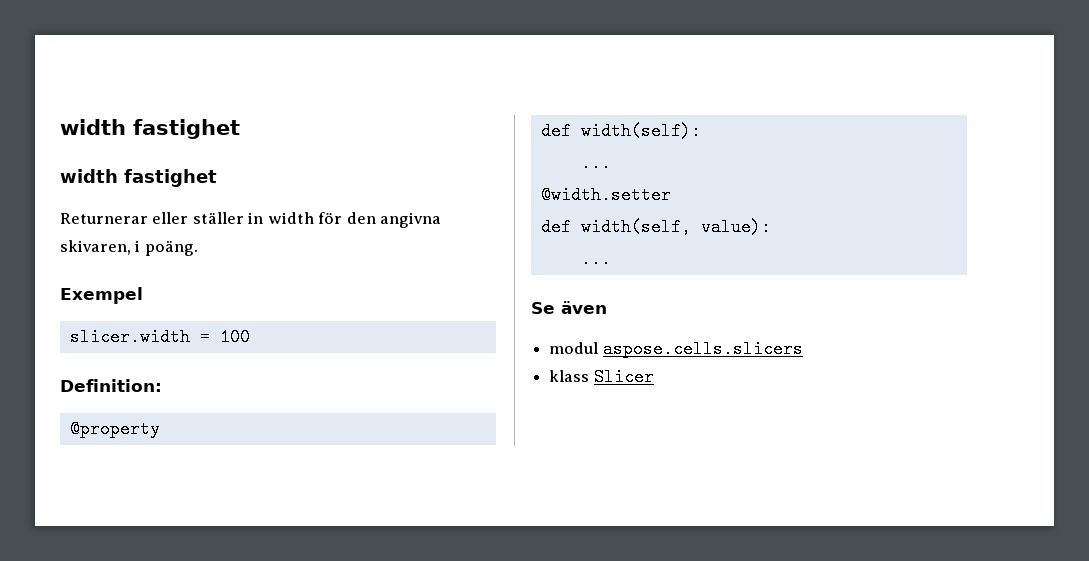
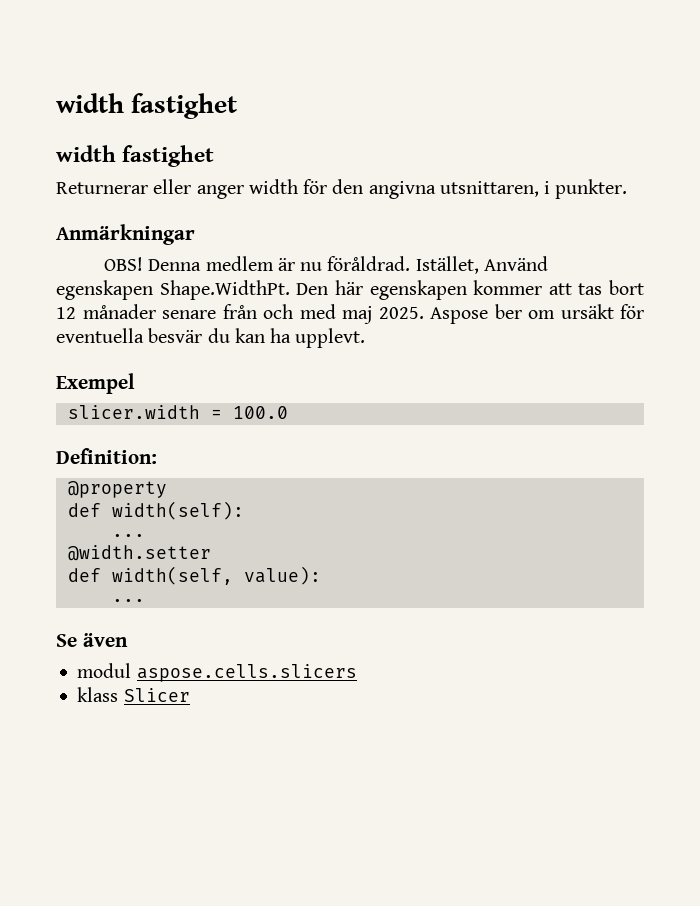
- Returnerar eller ställer in width för den angivna skivaren, i poäng.
+ Returnerar eller anger width för den angivna utsnittaren, i punkter.
+ Anmärkningar
+ OBS! Denna medlem är nu föråldrad. Istället, Använd egenskapen Shape.WidthPt. Den här egenskapen kommer att tas bort 12 månader senare från och med maj 2025. Aspose ber om ursäkt för eventuella besvär du kan ha upplevt.
- slicer.width = 100
+ slicer.width = 100.0

